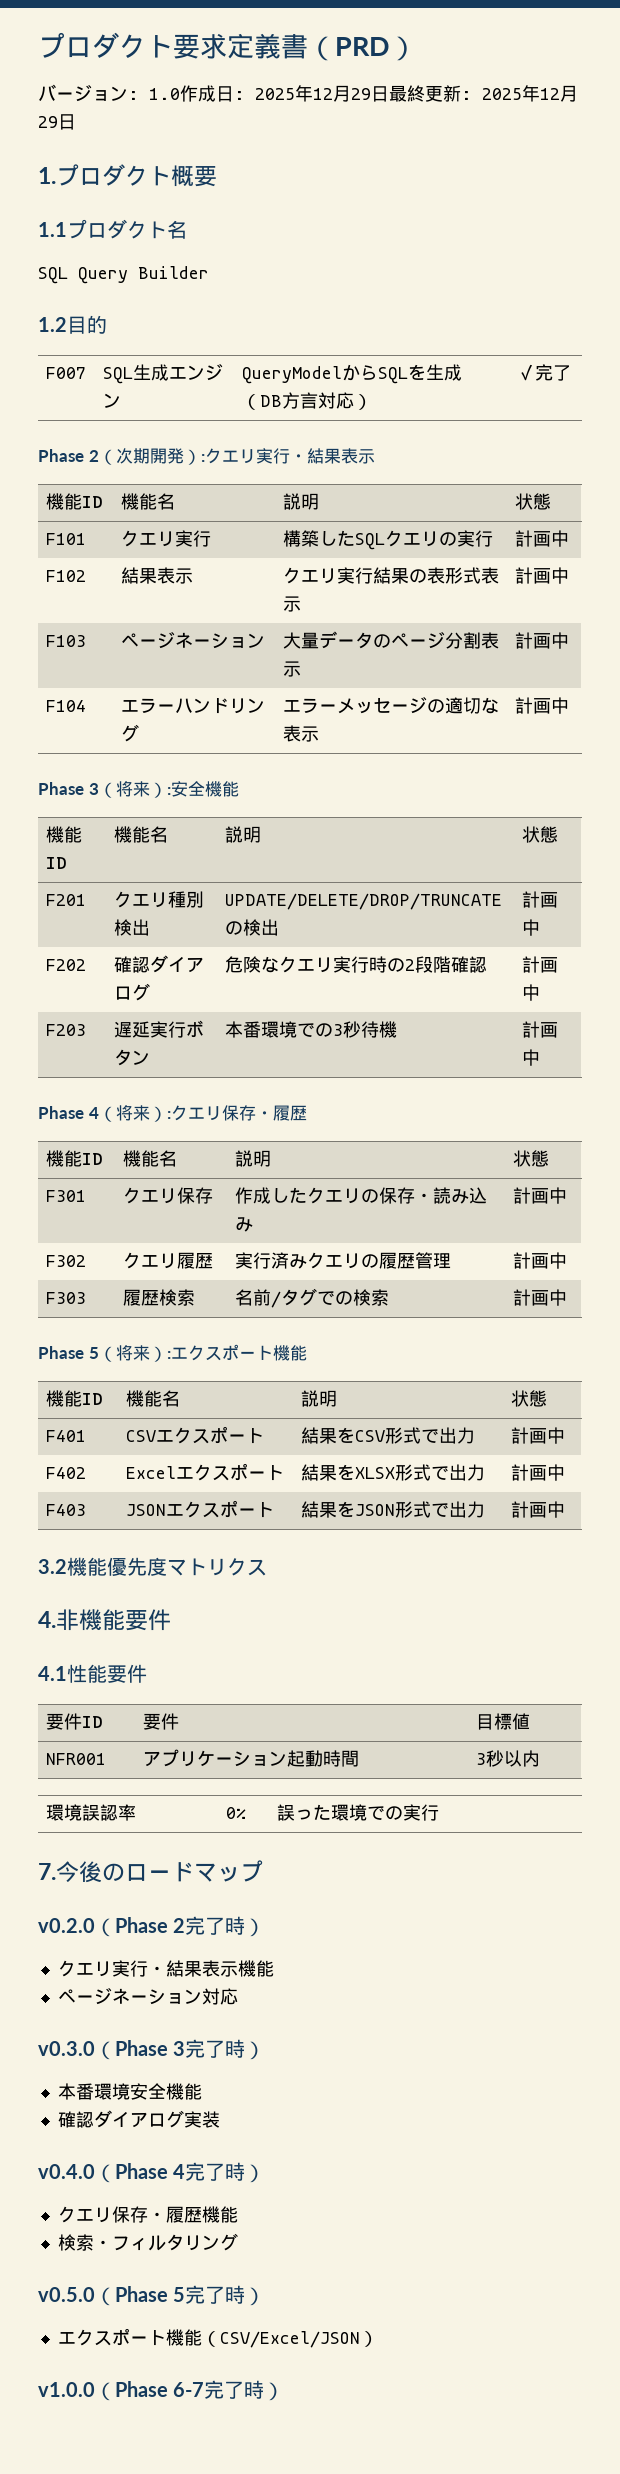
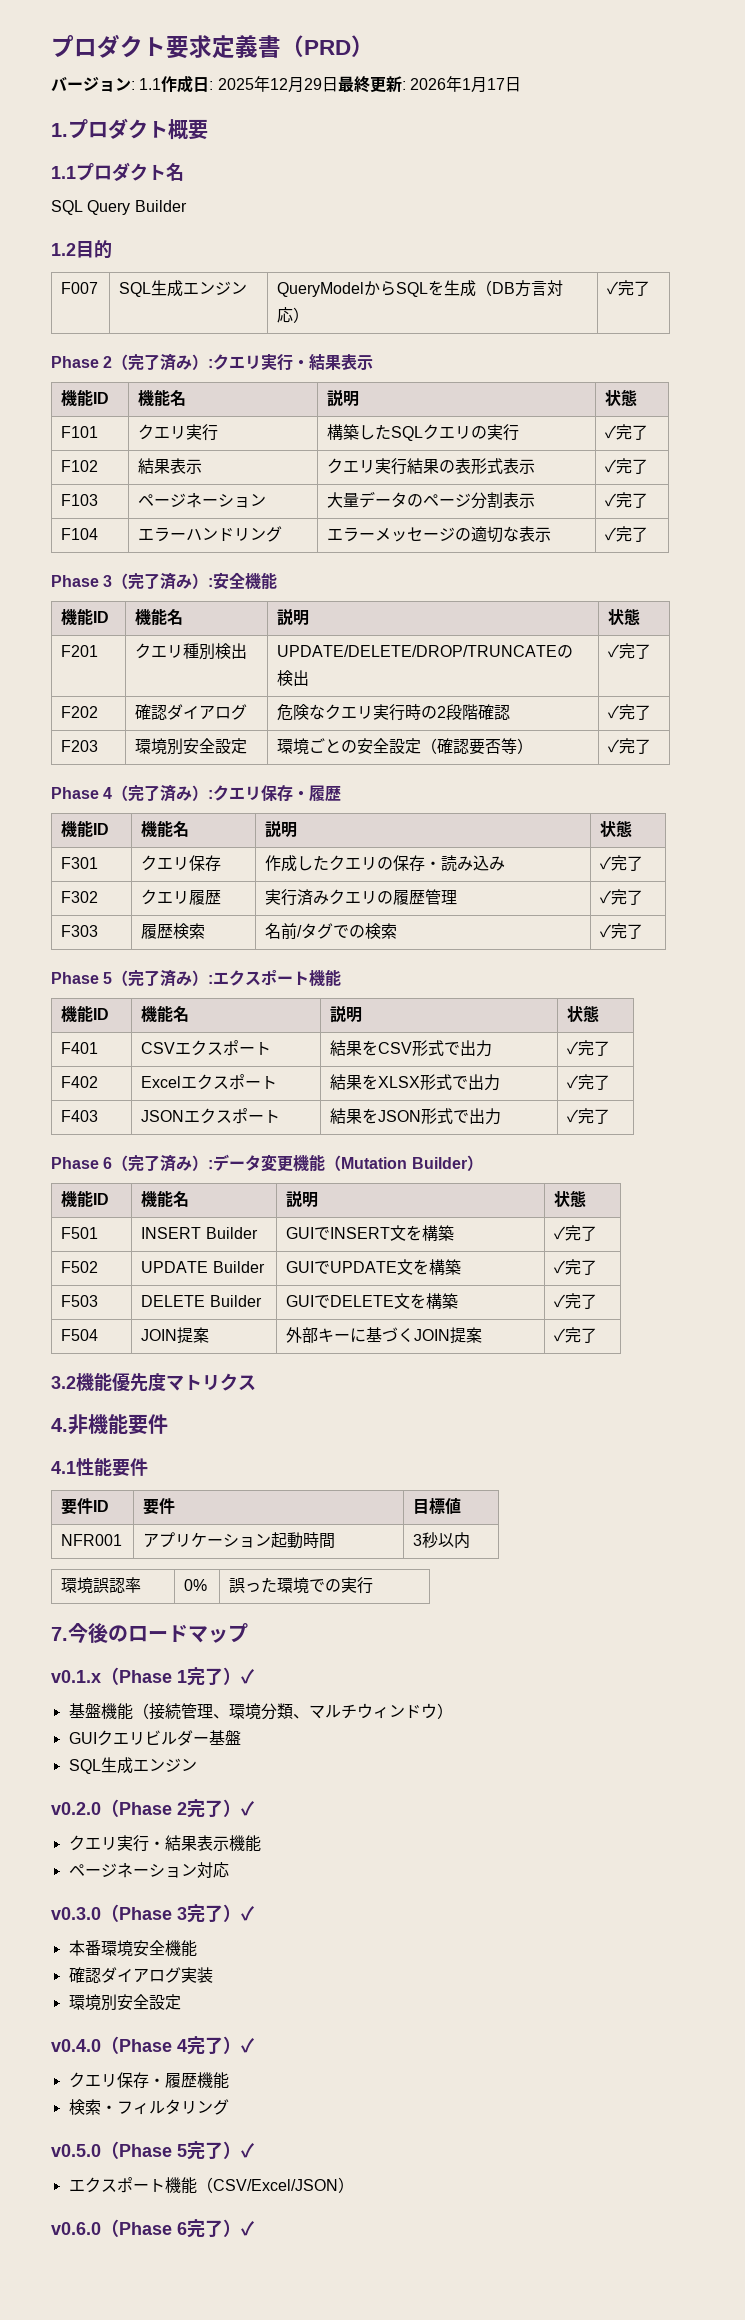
- バージョン: 1.0作成日: 2025年12月29日最終更新: 2025年12月29日
+ バージョン: 1.1作成日: 2025年12月29日最終更新: 2026年1月17日
- Phase 2（次期開発）:クエリ実行・結果表示
+ Phase 2（完了済み）:クエリ実行・結果表示
- F101 | クエリ実行 | 構築したSQLクエリの実行 | 計画中
+ F101 | クエリ実行 | 構築したSQLクエリの実行 | ✓完了
- F102 | 結果表示 | クエリ実行結果の表形式表示 | 計画中
+ F102 | 結果表示 | クエリ実行結果の表形式表示 | ✓完了
- F103 | ページネーション | 大量データのページ分割表示 | 計画中
+ F103 | ページネーション | 大量データのページ分割表示 | ✓完了
- F104 | エラーハンドリング | エラーメッセージの適切な表示 | 計画中
+ F104 | エラーハンドリング | エラーメッセージの適切な表示 | ✓完了
- Phase 3（将来）:安全機能
+ Phase 3（完了済み）:安全機能
- F201 | クエリ種別検出 | UPDATE/DELETE/DROP/TRUNCATEの検出 | 計画中
+ F201 | クエリ種別検出 | UPDATE/DELETE/DROP/TRUNCATEの検出 | ✓完了
- F202 | 確認ダイアログ | 危険なクエリ実行時の2段階確認 | 計画中
+ F202 | 確認ダイアログ | 危険なクエリ実行時の2段階確認 | ✓完了
- F203 | 遅延実行ボタン | 本番環境での3秒待機 | 計画中
+ F203 | 環境別安全設定 | 環境ごとの安全設定（確認要否等） | ✓完了
- Phase 4（将来）:クエリ保存・履歴
+ Phase 4（完了済み）:クエリ保存・履歴
- F301 | クエリ保存 | 作成したクエリの保存・読み込み | 計画中
+ F301 | クエリ保存 | 作成したクエリの保存・読み込み | ✓完了
- F302 | クエリ履歴 | 実行済みクエリの履歴管理 | 計画中
+ F302 | クエリ履歴 | 実行済みクエリの履歴管理 | ✓完了
- F303 | 履歴検索 | 名前/タグでの検索 | 計画中
+ F303 | 履歴検索 | 名前/タグでの検索 | ✓完了
- Phase 5（将来）:エクスポート機能
+ Phase 5（完了済み）:エクスポート機能
- F401 | CSVエクスポート | 結果をCSV形式で出力 | 計画中
+ F401 | CSVエクスポート | 結果をCSV形式で出力 | ✓完了
- F402 | Excelエクスポート | 結果をXLSX形式で出力 | 計画中
+ F402 | Excelエクスポート | 結果をXLSX形式で出力 | ✓完了
- F403 | JSONエクスポート | 結果をJSON形式で出力 | 計画中
+ F403 | JSONエクスポート | 結果をJSON形式で出力 | ✓完了
+ Phase 6（完了済み）:データ変更機能（Mutation Builder）
+ 機能ID | 機能名 | 説明 | 状態
+ F501 | INSERT Builder | GUIでINSERT文を構築 | ✓完了
+ F502 | UPDATE Builder | GUIでUPDATE文を構築 | ✓完了
+ F503 | DELETE Builder | GUIでDELETE文を構築 | ✓完了
+ F504 | JOIN提案 | 外部キーに基づくJOIN提案 | ✓完了
+ v0.1.x（Phase 1完了）✓
+ 基盤機能（接続管理、環境分類、マルチウィンドウ）
+ GUIクエリビルダー基盤
+ SQL生成エンジン
- v0.2.0（Phase 2完了時）
+ v0.2.0（Phase 2完了）✓
- v0.3.0（Phase 3完了時）
+ v0.3.0（Phase 3完了）✓
  確認ダイアログ実装
+ 環境別安全設定
- v0.4.0（Phase 4完了時）
+ v0.4.0（Phase 4完了）✓
- v0.5.0（Phase 5完了時）
+ v0.5.0（Phase 5完了）✓
- v1.0.0（Phase 6-7完了時）
+ v0.6.0（Phase 6完了）✓

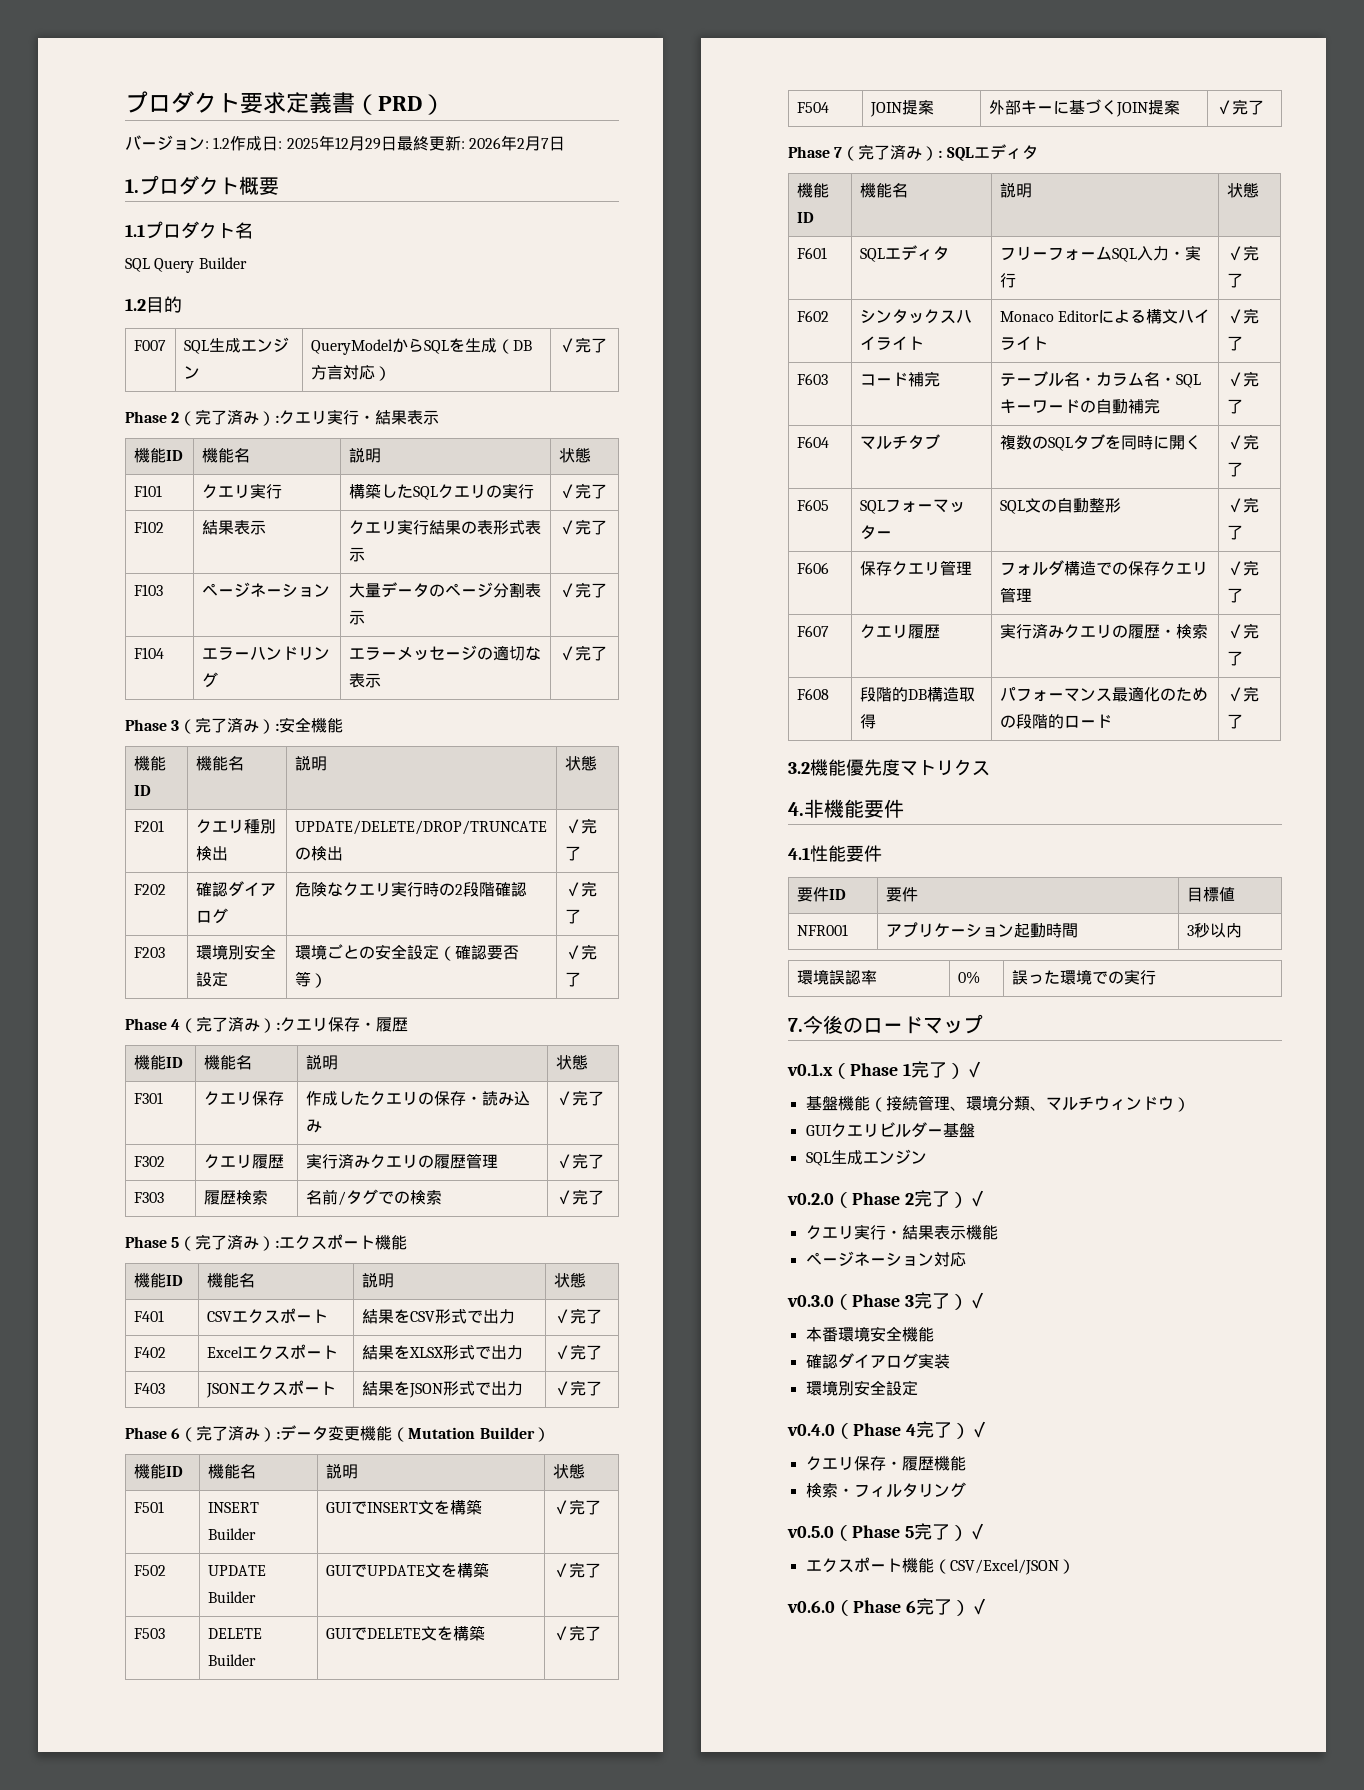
- バージョン: 1.1作成日: 2025年12月29日最終更新: 2026年1月17日
+ バージョン: 1.2作成日: 2025年12月29日最終更新: 2026年2月7日
+ Phase 7（完了済み）: SQLエディタ
+ 機能ID | 機能名 | 説明 | 状態
+ F601 | SQLエディタ | フリーフォームSQL入力・実行 | ✓完了
+ F602 | シンタックスハイライト | Monaco Editorによる構文ハイライト | ✓完了
+ F603 | コード補完 | テーブル名・カラム名・SQLキーワードの自動補完 | ✓完了
+ F604 | マルチタブ | 複数のSQLタブを同時に開く | ✓完了
+ F605 | SQLフォーマッター | SQL文の自動整形 | ✓完了
+ F606 | 保存クエリ管理 | フォルダ構造での保存クエリ管理 | ✓完了
+ F607 | クエリ履歴 | 実行済みクエリの履歴・検索 | ✓完了
+ F608 | 段階的DB構造取得 | パフォーマンス最適化のための段階的ロード | ✓完了

